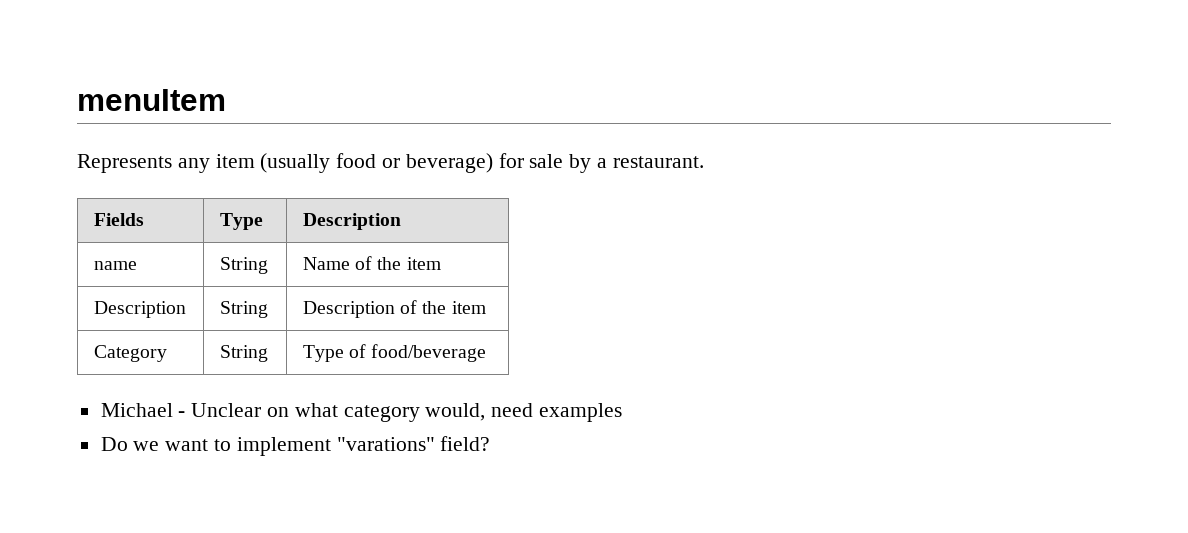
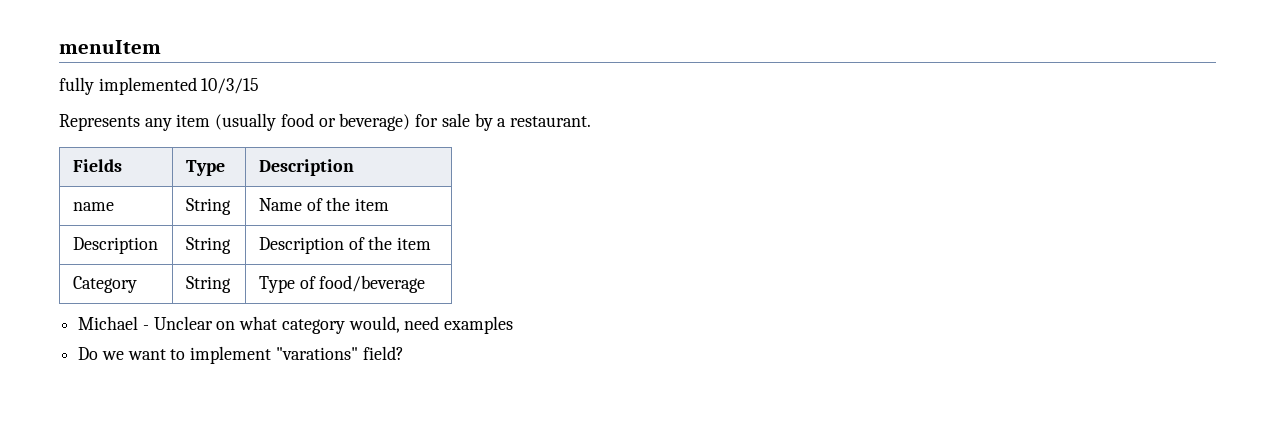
+ fully implemented 10/3/15

